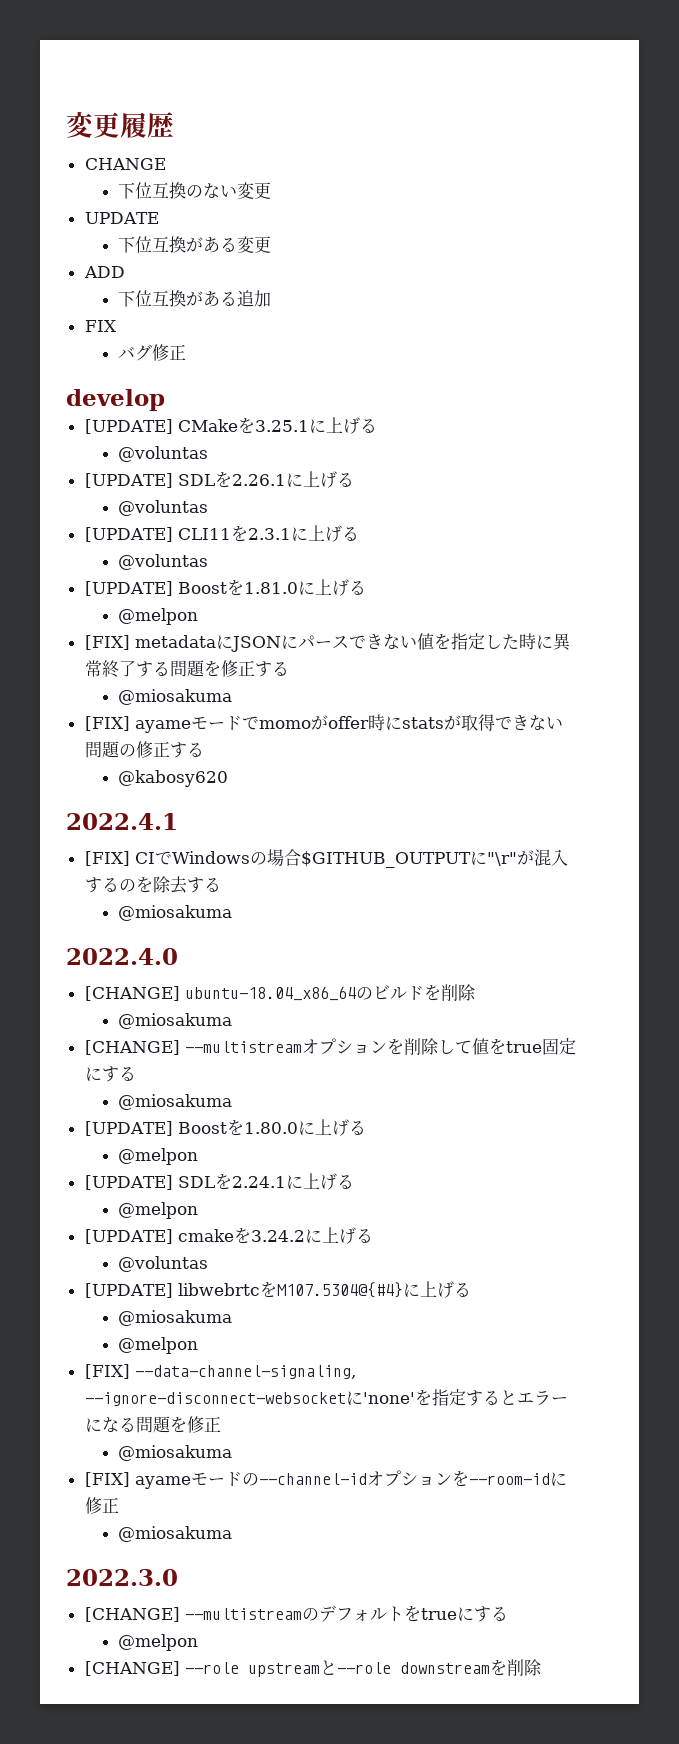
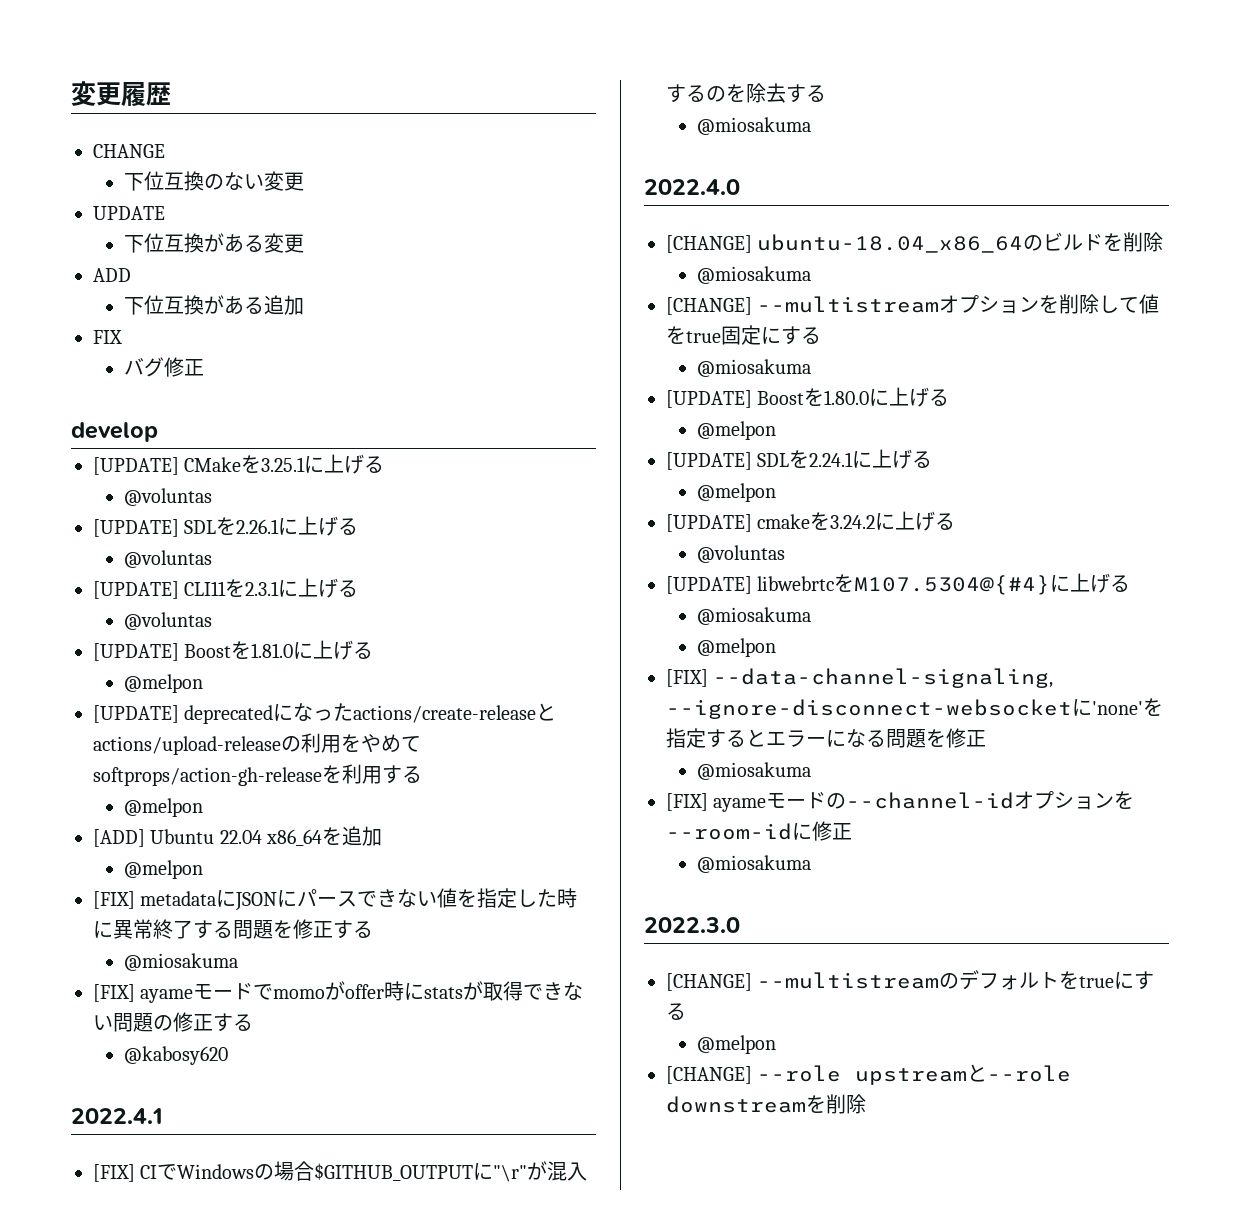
+ [UPDATE] deprecatedになったactions/create-releaseとactions/upload-releaseの利用をやめてsoftprops/action-gh-releaseを利用する
+ @melpon
+ [ADD] Ubuntu 22.04 x86_64を追加
+ @melpon

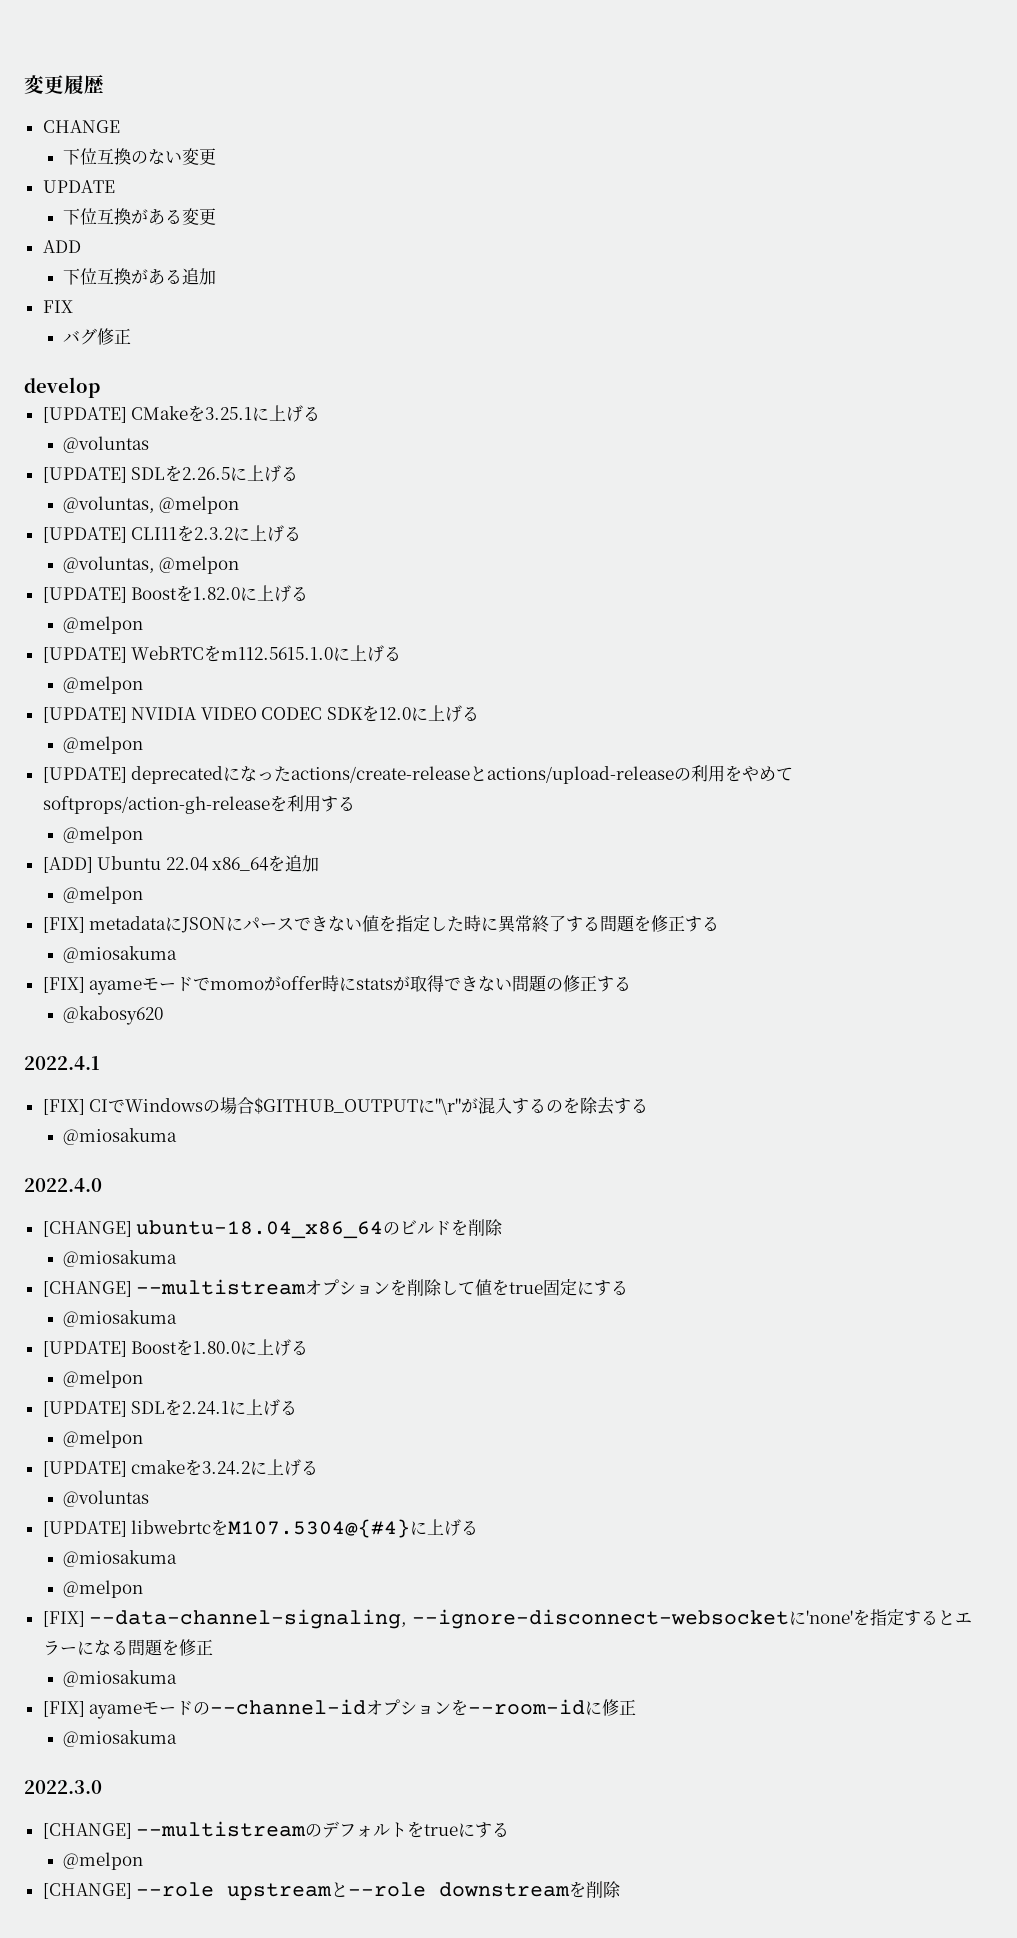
- [UPDATE] SDLを2.26.1に上げる
- @voluntas
+ [UPDATE] SDLを2.26.5に上げる
+ @voluntas, @melpon
- [UPDATE] CLI11を2.3.1に上げる
- @voluntas
- [UPDATE] Boostを1.81.0に上げる
+ [UPDATE] CLI11を2.3.2に上げる
+ @voluntas, @melpon
+ [UPDATE] Boostを1.82.0に上げる
+ @melpon
+ [UPDATE] WebRTCをm112.5615.1.0に上げる
+ @melpon
+ [UPDATE] NVIDIA VIDEO CODEC SDKを12.0に上げる

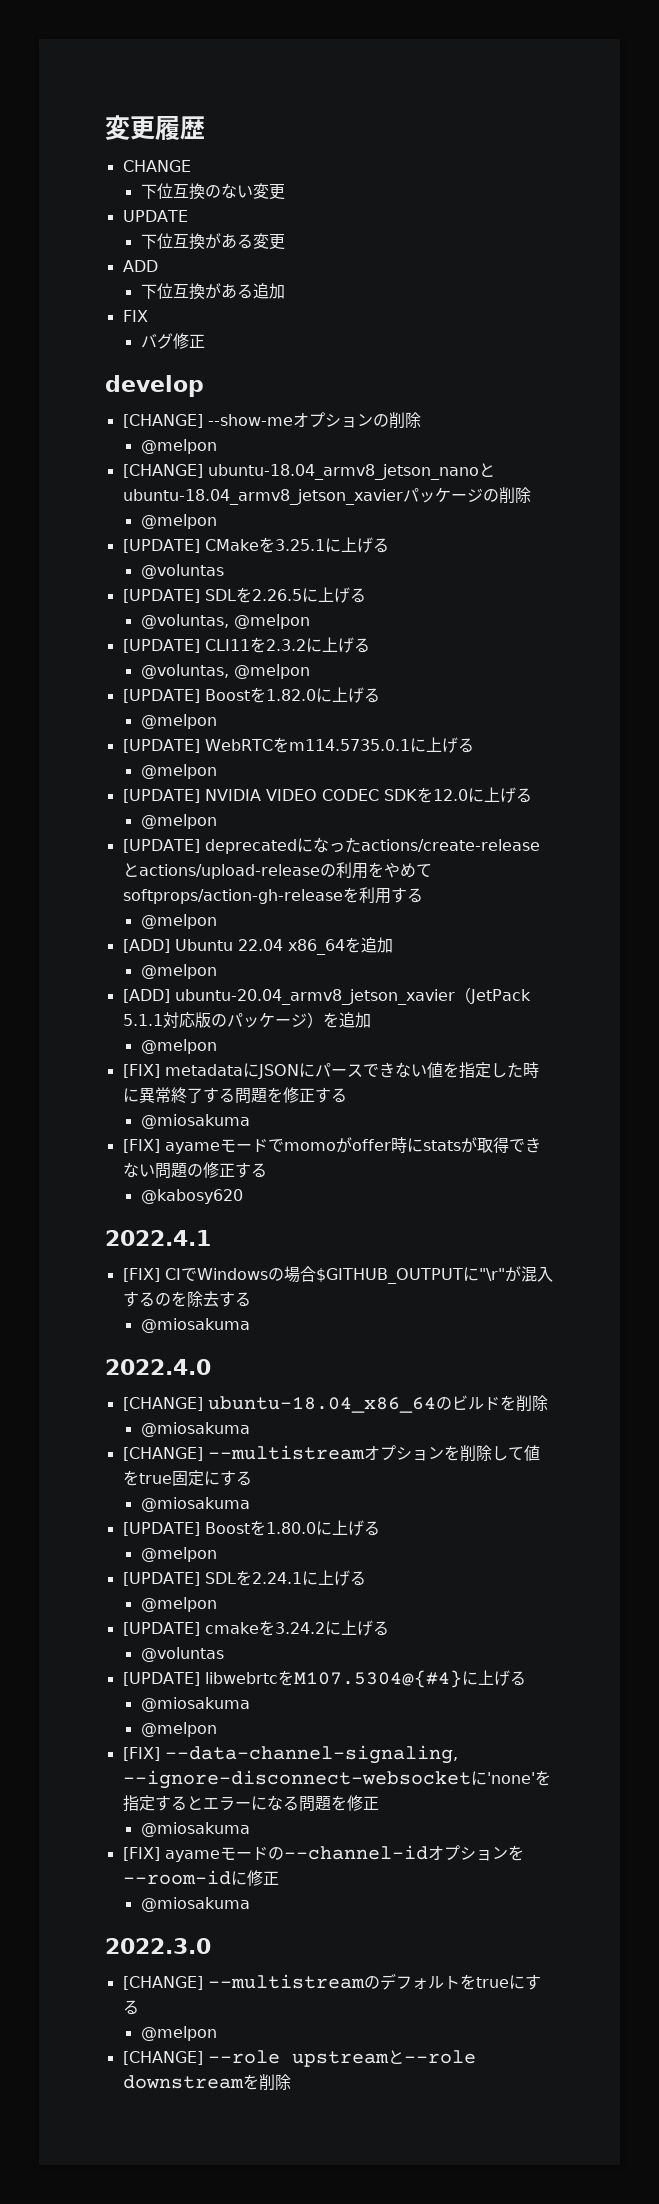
+ [CHANGE] --show-meオプションの削除
+ @melpon
+ [CHANGE] ubuntu-18.04_armv8_jetson_nanoとubuntu-18.04_armv8_jetson_xavierパッケージの削除
+ @melpon
- [UPDATE] WebRTCをm112.5615.1.0に上げる
+ [UPDATE] WebRTCをm114.5735.0.1に上げる
+ [ADD] ubuntu-20.04_armv8_jetson_xavier（JetPack 5.1.1対応版のパッケージ）を追加
+ @melpon

